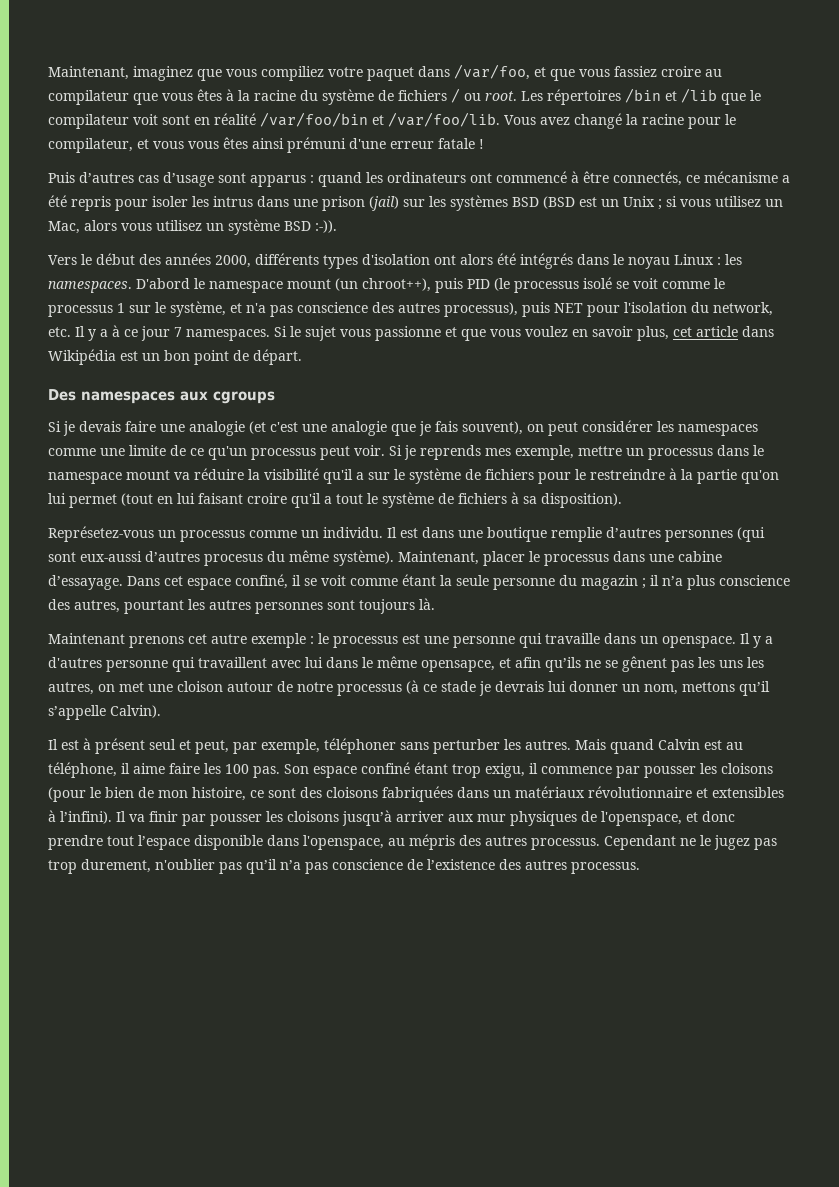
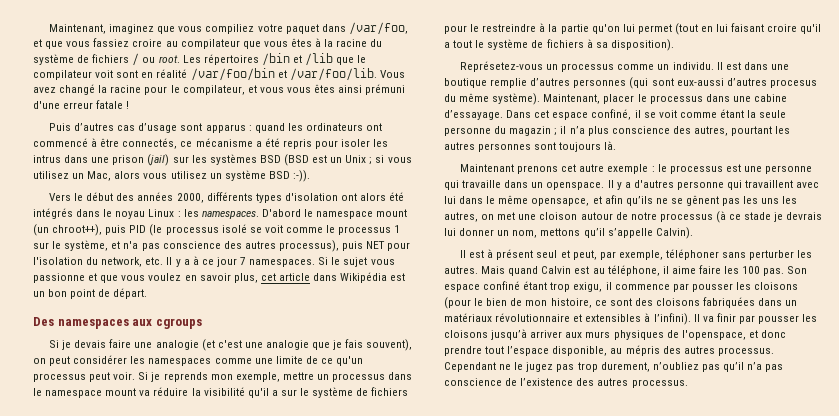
- Si je reprends mes exemple, mettre un processus dans le namespace mount va réduire la visibilité qu'il a sur le système de fichiers pour le restreindre à la partie qu'on lui permet (tout en lui faisant croire qu'il a tout le système de fichiers à sa disposition).
+ Si je reprends mon exemple, mettre un processus dans le namespace mount va réduire la visibilité qu'il a sur le système de fichiers pour le restreindre à la partie qu'on lui permet (tout en lui faisant croire qu'il a tout le système de fichiers à sa disposition).
- Il va finir par pousser les cloisons jusqu’à arriver aux mur physiques de l'openspace, et donc prendre tout l’espace disponible dans l'openspace, au mépris des autres processus.
+ Il va finir par pousser les cloisons jusqu’à arriver aux murs physiques de l'openspace, et donc prendre tout l’espace disponible, au mépris des autres processus.
- Cependant ne le jugez pas trop durement, n'oublier pas qu’il n’a pas conscience de l’existence des autres processus.
+ Cependant ne le jugez pas trop durement, n’oubliez pas qu’il n’a pas conscience de l’existence des autres processus.

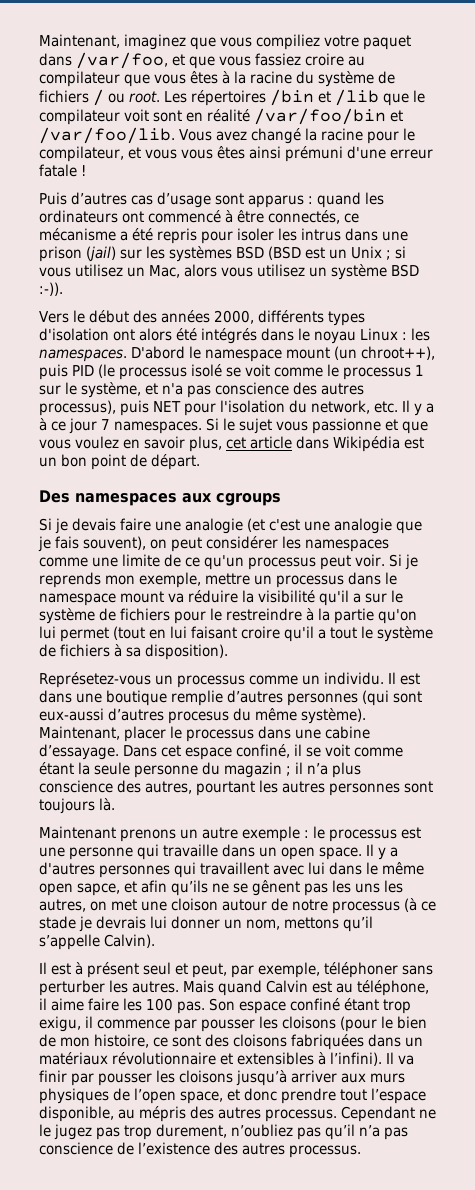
- Maintenant prenons cet autre exemple : le processus est une personne qui travaille dans un openspace.
+ Maintenant prenons un autre exemple : le processus est une personne qui travaille dans un open space.
- Il y a d'autres personne qui travaillent avec lui dans le même opensapce, et afin qu’ils ne se gênent pas les uns les autres, on met une cloison autour de notre processus (à ce stade je devrais lui donner un nom, mettons qu’il s’appelle Calvin).
+ Il y a d'autres personnes qui travaillent avec lui dans le même open sapce, et afin qu’ils ne se gênent pas les uns les autres, on met une cloison autour de notre processus (à ce stade je devrais lui donner un nom, mettons qu’il s’appelle Calvin).
- Il va finir par pousser les cloisons jusqu’à arriver aux murs physiques de l'openspace, et donc prendre tout l’espace disponible, au mépris des autres processus.
+ Il va finir par pousser les cloisons jusqu’à arriver aux murs physiques de l’open space, et donc prendre tout l’espace disponible, au mépris des autres processus.

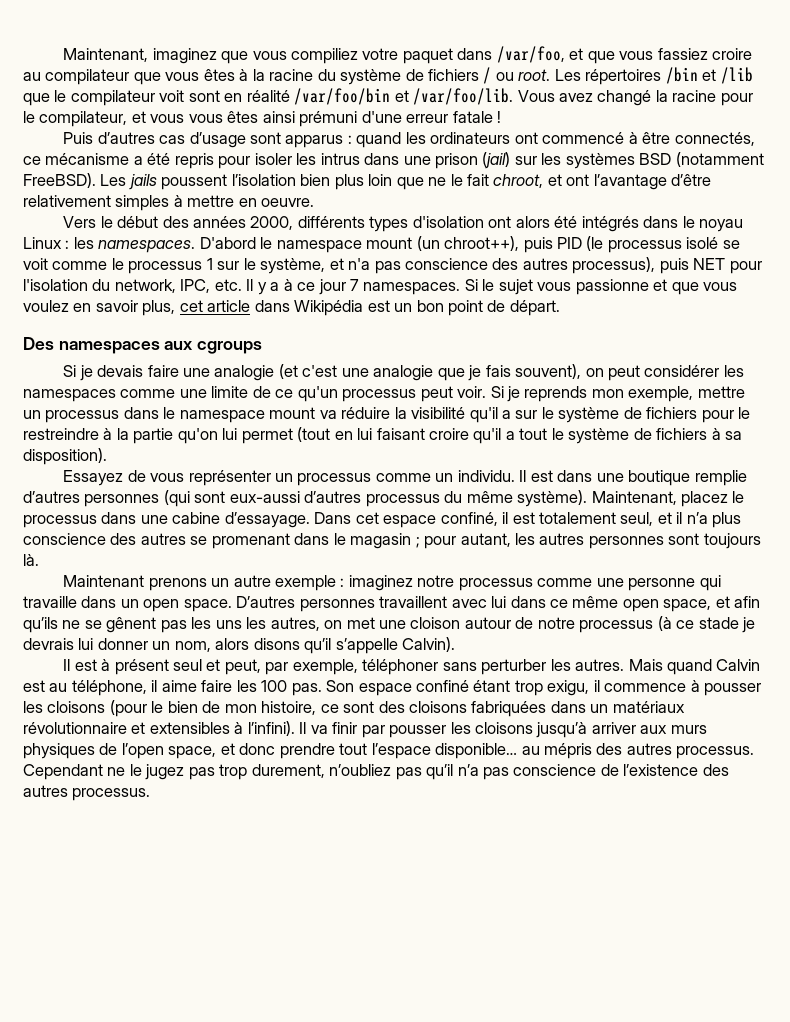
- Puis d’autres cas d’usage sont apparus : quand les ordinateurs ont commencé à être connectés, ce mécanisme a été repris pour isoler les intrus dans une prison (jail) sur les systèmes BSD (BSD est un Unix ; si vous utilisez un Mac, alors vous utilisez un système BSD :-)).
+ Puis d’autres cas d’usage sont apparus : quand les ordinateurs ont commencé à être connectés, ce mécanisme a été repris pour isoler les intrus dans une prison (jail) sur les systèmes BSD (notamment FreeBSD). Les jails poussent l’isolation bien plus loin que ne le fait chroot, et ont l’avantage d’être relativement simples à mettre en oeuvre.
- D'abord le namespace mount (un chroot++), puis PID (le processus isolé se voit comme le processus 1 sur le système, et n'a pas conscience des autres processus), puis NET pour l'isolation du network, etc. Il y a à ce jour 7 namespaces.
+ D'abord le namespace mount (un chroot++), puis PID (le processus isolé se voit comme le processus 1 sur le système, et n'a pas conscience des autres processus), puis NET pour l'isolation du network, IPC, etc. Il y a à ce jour 7 namespaces.
- Représetez-vous un processus comme un individu.
+ Essayez de vous représenter un processus comme un individu.
- Il est dans une boutique remplie d’autres personnes (qui sont eux-aussi d’autres procesus du même système).
+ Il est dans une boutique remplie d’autres personnes (qui sont eux-aussi d’autres processus du même système).
- Maintenant, placer le processus dans une cabine d’essayage.
+ Maintenant, placez le processus dans une cabine d’essayage.
- Dans cet espace confiné, il se voit comme étant la seule personne du magazin ; il n’a plus conscience des autres, pourtant les autres personnes sont toujours là.
+ Dans cet espace confiné, il est totalement seul, et il n’a plus conscience des autres se promenant dans le magasin ; pour autant, les autres personnes sont toujours là.
- Maintenant prenons un autre exemple : le processus est une personne qui travaille dans un open space.
+ Maintenant prenons un autre exemple : imaginez notre processus comme une personne qui travaille dans un open space.
- Il y a d'autres personnes qui travaillent avec lui dans le même open sapce, et afin qu’ils ne se gênent pas les uns les autres, on met une cloison autour de notre processus (à ce stade je devrais lui donner un nom, mettons qu’il s’appelle Calvin).
+ D’autres personnes travaillent avec lui dans ce même open space, et afin qu’ils ne se gênent pas les uns les autres, on met une cloison autour de notre processus (à ce stade je devrais lui donner un nom, alors disons qu’il s’appelle Calvin).
- Son espace confiné étant trop exigu, il commence par pousser les cloisons (pour le bien de mon histoire, ce sont des cloisons fabriquées dans un matériaux révolutionnaire et extensibles à l’infini).
+ Son espace confiné étant trop exigu, il commence à pousser les cloisons (pour le bien de mon histoire, ce sont des cloisons fabriquées dans un matériaux révolutionnaire et extensibles à l’infini).
- Il va finir par pousser les cloisons jusqu’à arriver aux murs physiques de l’open space, et donc prendre tout l’espace disponible, au mépris des autres processus.
+ Il va finir par pousser les cloisons jusqu’à arriver aux murs physiques de l’open space, et donc prendre tout l’espace disponible… au mépris des autres processus.

